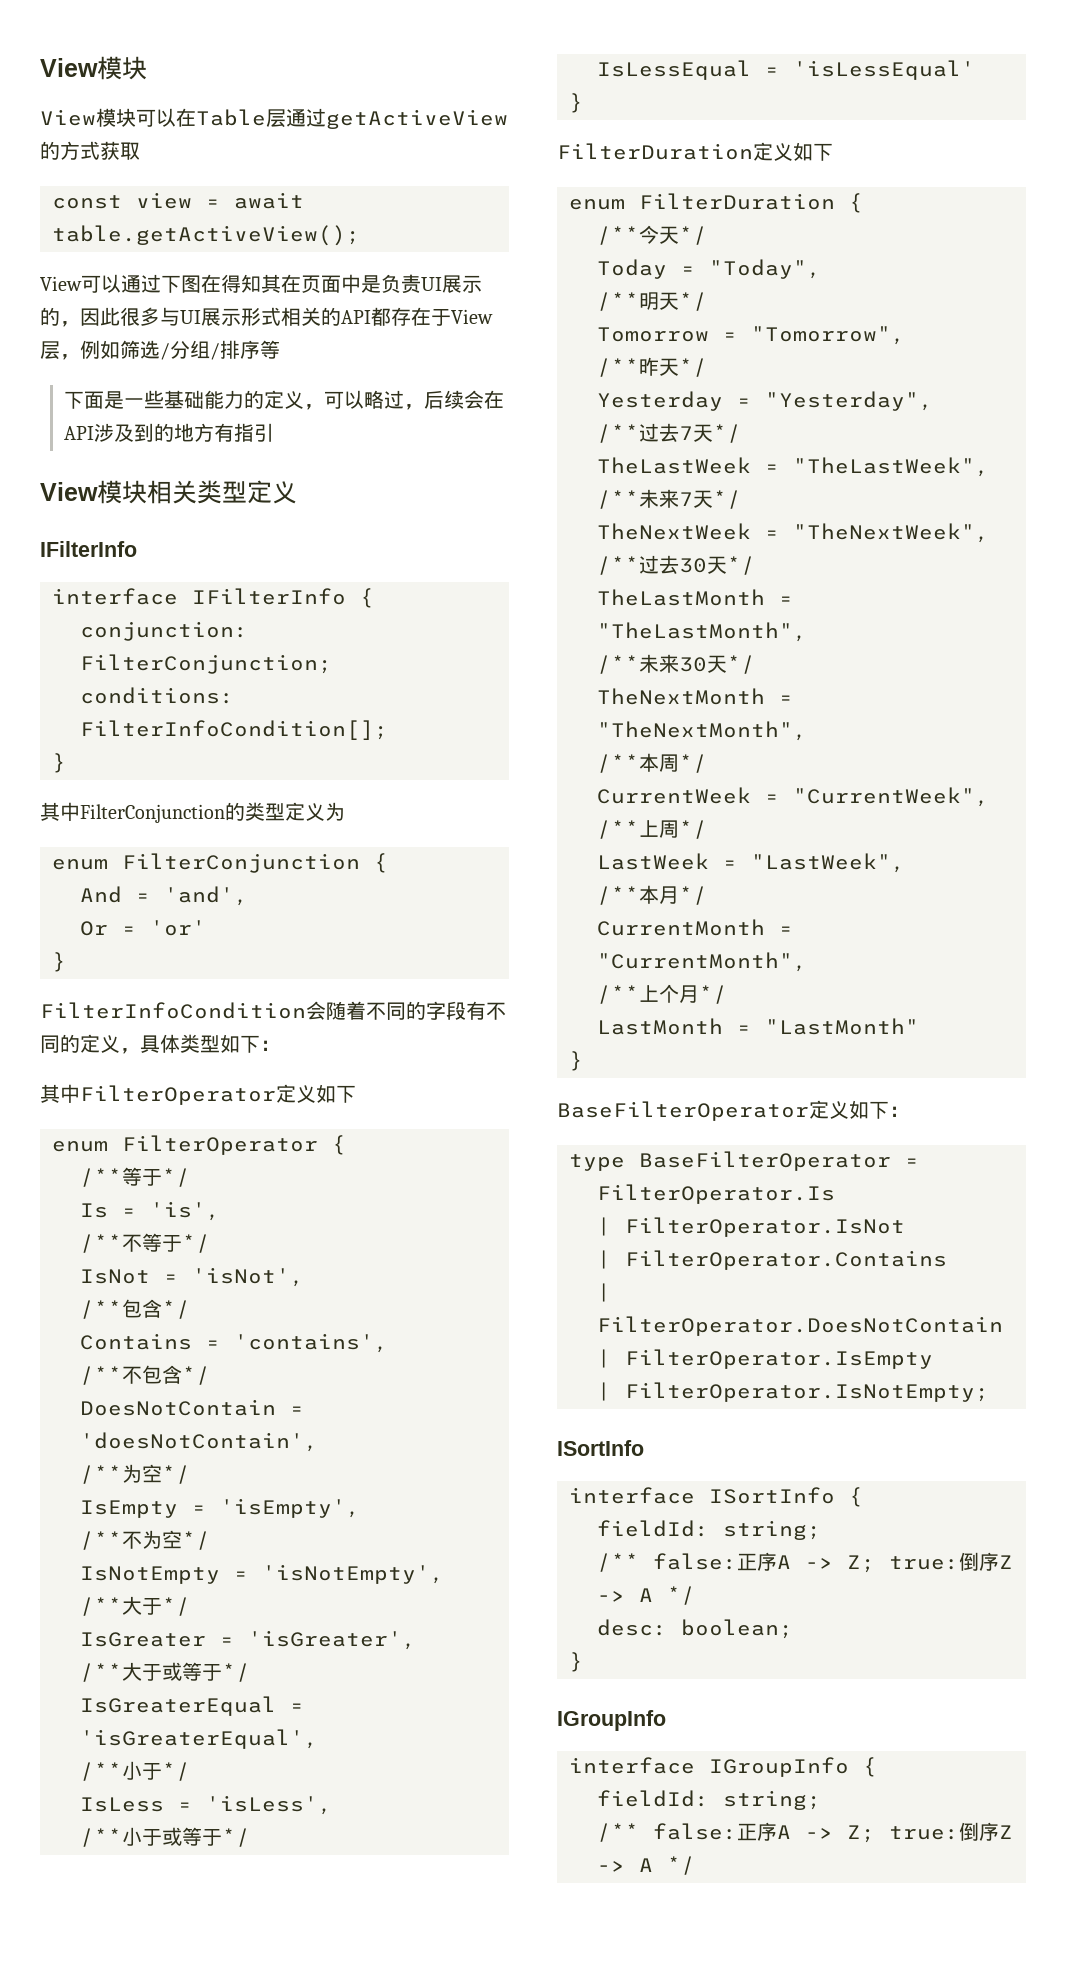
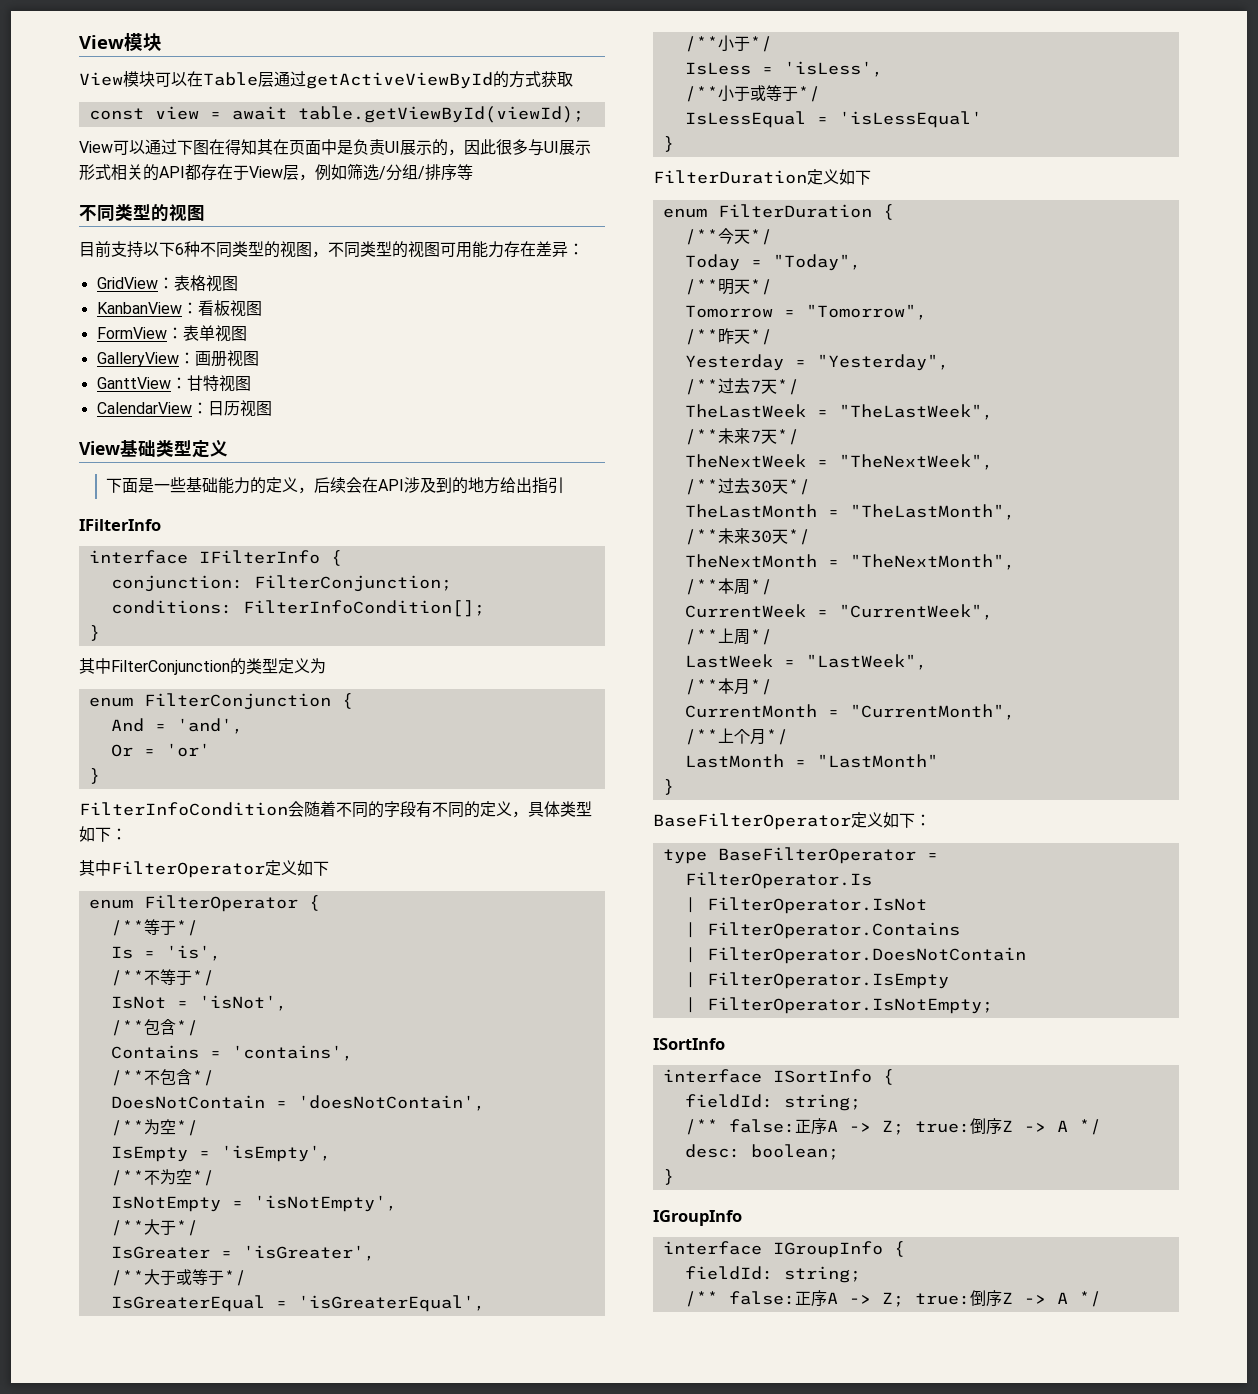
- View模块可以在Table层通过getActiveView的方式获取
+ View模块可以在Table层通过getActiveViewById的方式获取
- const view = await table.getActiveView();
+ const view = await table.getViewById(viewId);
  View可以通过下图在得知其在页面中是负责UI展示的，因此很多与UI展示形式相关的API都存在于View层，例如筛选/分组/排序等
+ 不同类型的视图
+ 目前支持以下6种不同类型的视图，不同类型的视图可用能力存在差异：
+ GridView：表格视图
+ KanbanView：看板视图
+ FormView：表单视图
+ GalleryView：画册视图
+ GanttView：甘特视图
+ CalendarView：日历视图
+ View基础类型定义
- 下面是一些基础能力的定义，可以略过，后续会在API涉及到的地方有指引
+ 下面是一些基础能力的定义，后续会在API涉及到的地方给出指引
- View模块相关类型定义

